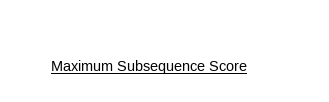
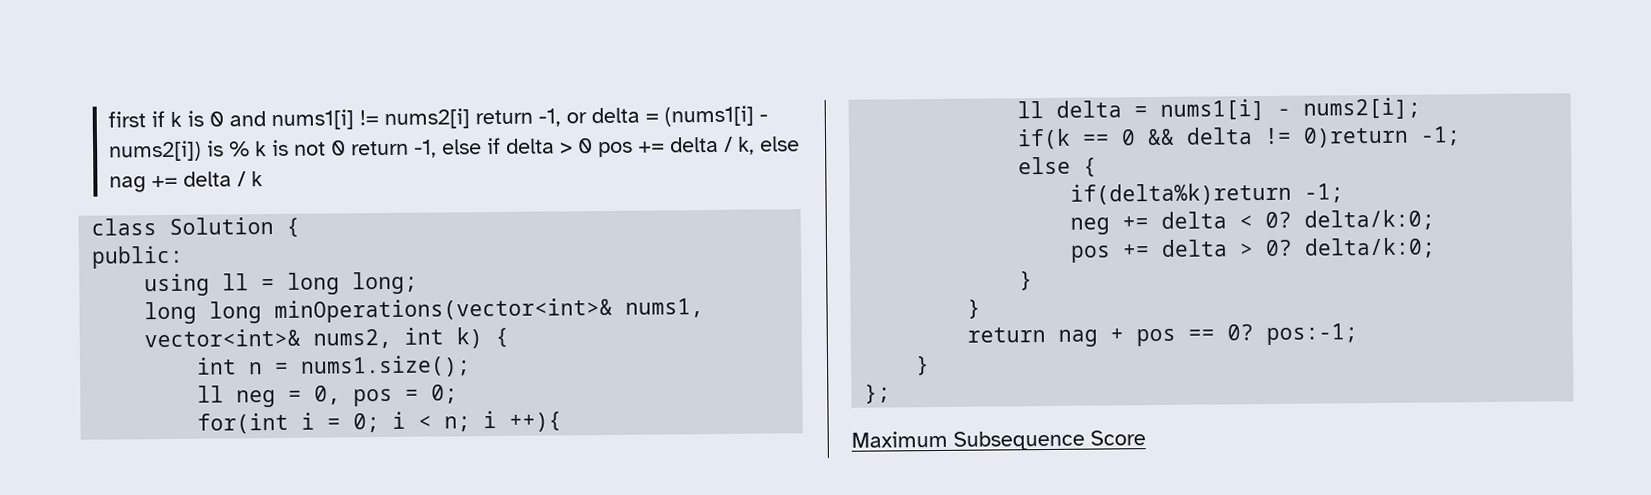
+ first if k is 0 and nums1[i] != nums2[i] return -1, or delta = (nums1[i] - nums2[i]) is % k is not 0 return -1, else if delta > 0 pos += delta / k, else nag += delta / k
+ class Solution {
+ public:
+ using ll = long long;
+ long long minOperations(vector<int>& nums1, vector<int>& nums2, int k) {
+ int n = nums1.size();
+ ll neg = 0, pos = 0;
+ for(int i = 0; i < n; i ++){
+ ll delta = nums1[i] - nums2[i];
+ if(k == 0 && delta != 0)return -1;
+ else {
+ if(delta%k)return -1;
+ neg += delta < 0? delta/k:0;
+ pos += delta > 0? delta/k:0;
+ }
+ }
+ return nag + pos == 0? pos:-1;
+ }
+ };

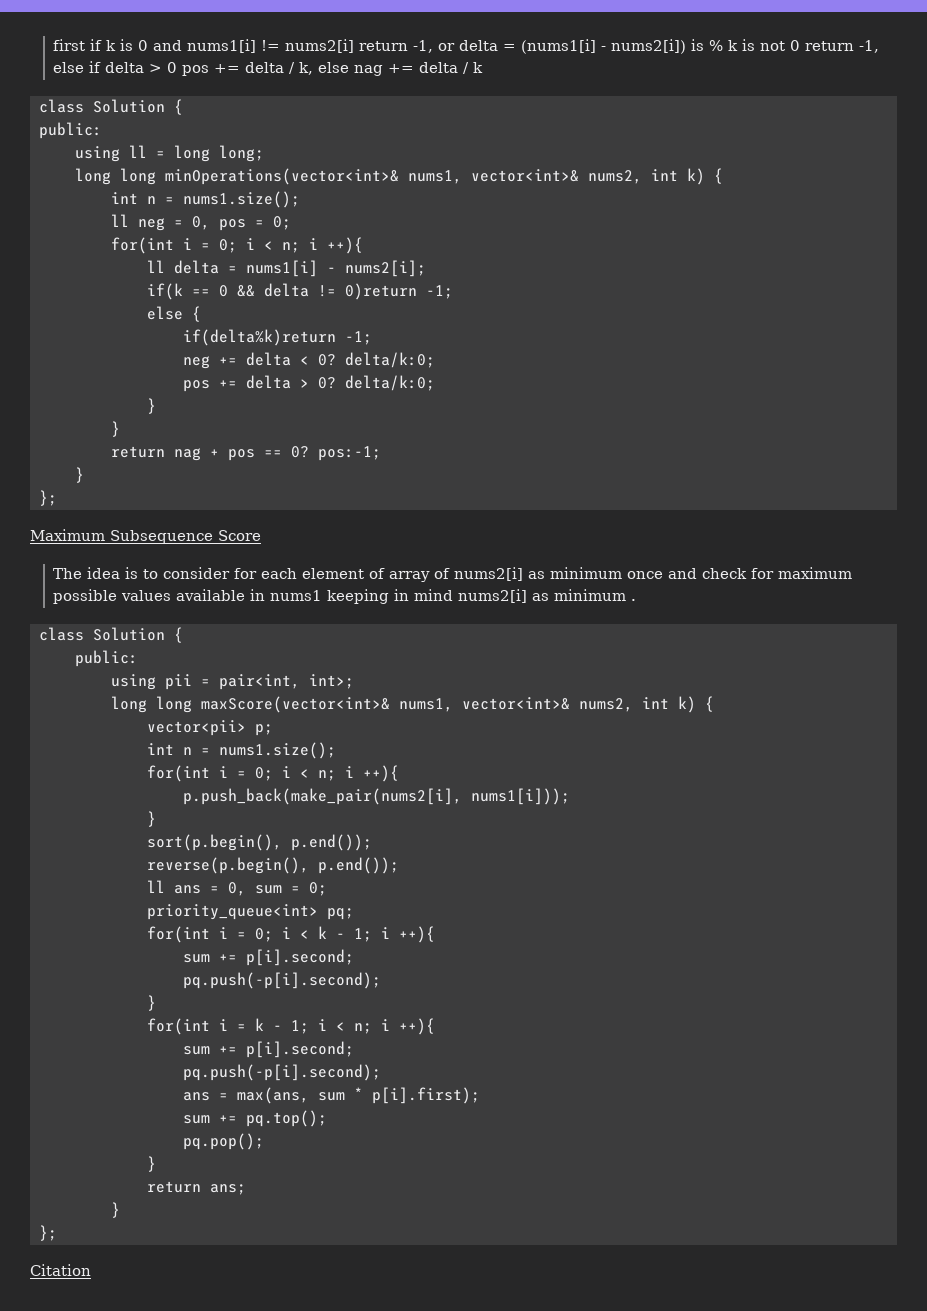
+ The idea is to consider for each element of array of nums2[i] as minimum once and check for maximum possible values available in nums1 keeping in mind nums2[i] as minimum .
+ class Solution {
+ public:
+ using pii = pair<int, int>;
+ long long maxScore(vector<int>& nums1, vector<int>& nums2, int k) {
+ vector<pii> p;
+ int n = nums1.size();
+ for(int i = 0; i < n; i ++){
+ p.push_back(make_pair(nums2[i], nums1[i]));
+ }
+ sort(p.begin(), p.end());
+ reverse(p.begin(), p.end());
+ ll ans = 0, sum = 0;
+ priority_queue<int> pq;
+ for(int i = 0; i < k - 1; i ++){
+ sum += p[i].second;
+ pq.push(-p[i].second);
+ }
+ for(int i = k - 1; i < n; i ++){
+ sum += p[i].second;
+ pq.push(-p[i].second);
+ ans = max(ans, sum * p[i].first);
+ sum += pq.top();
+ pq.pop();
+ }
+ return ans;
+ }
+ };
+ Citation

